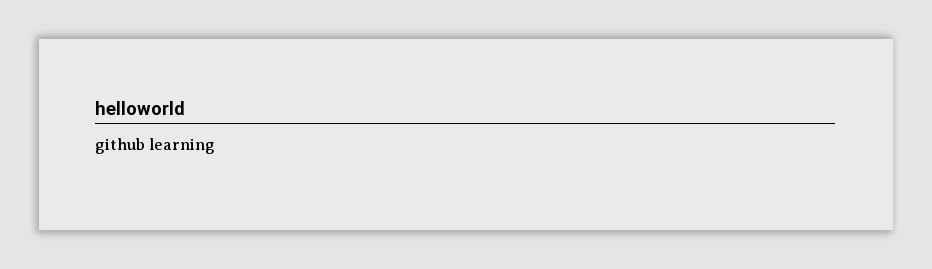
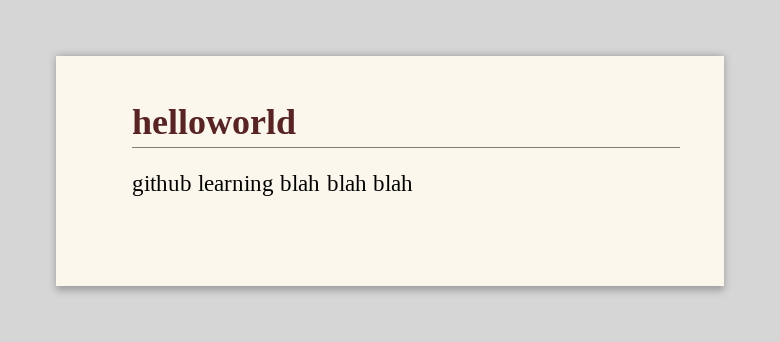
- github learning
+ github learning blah blah blah

